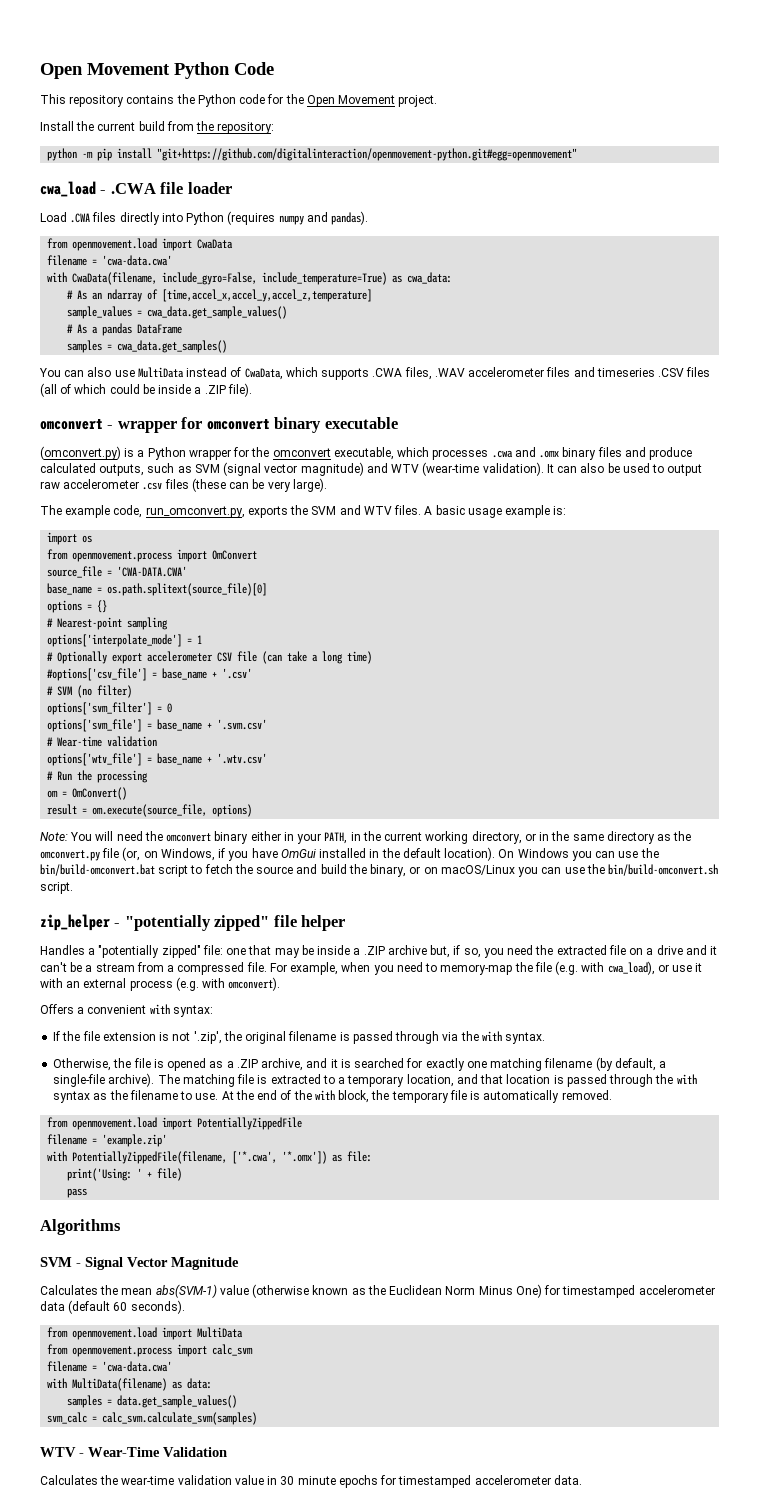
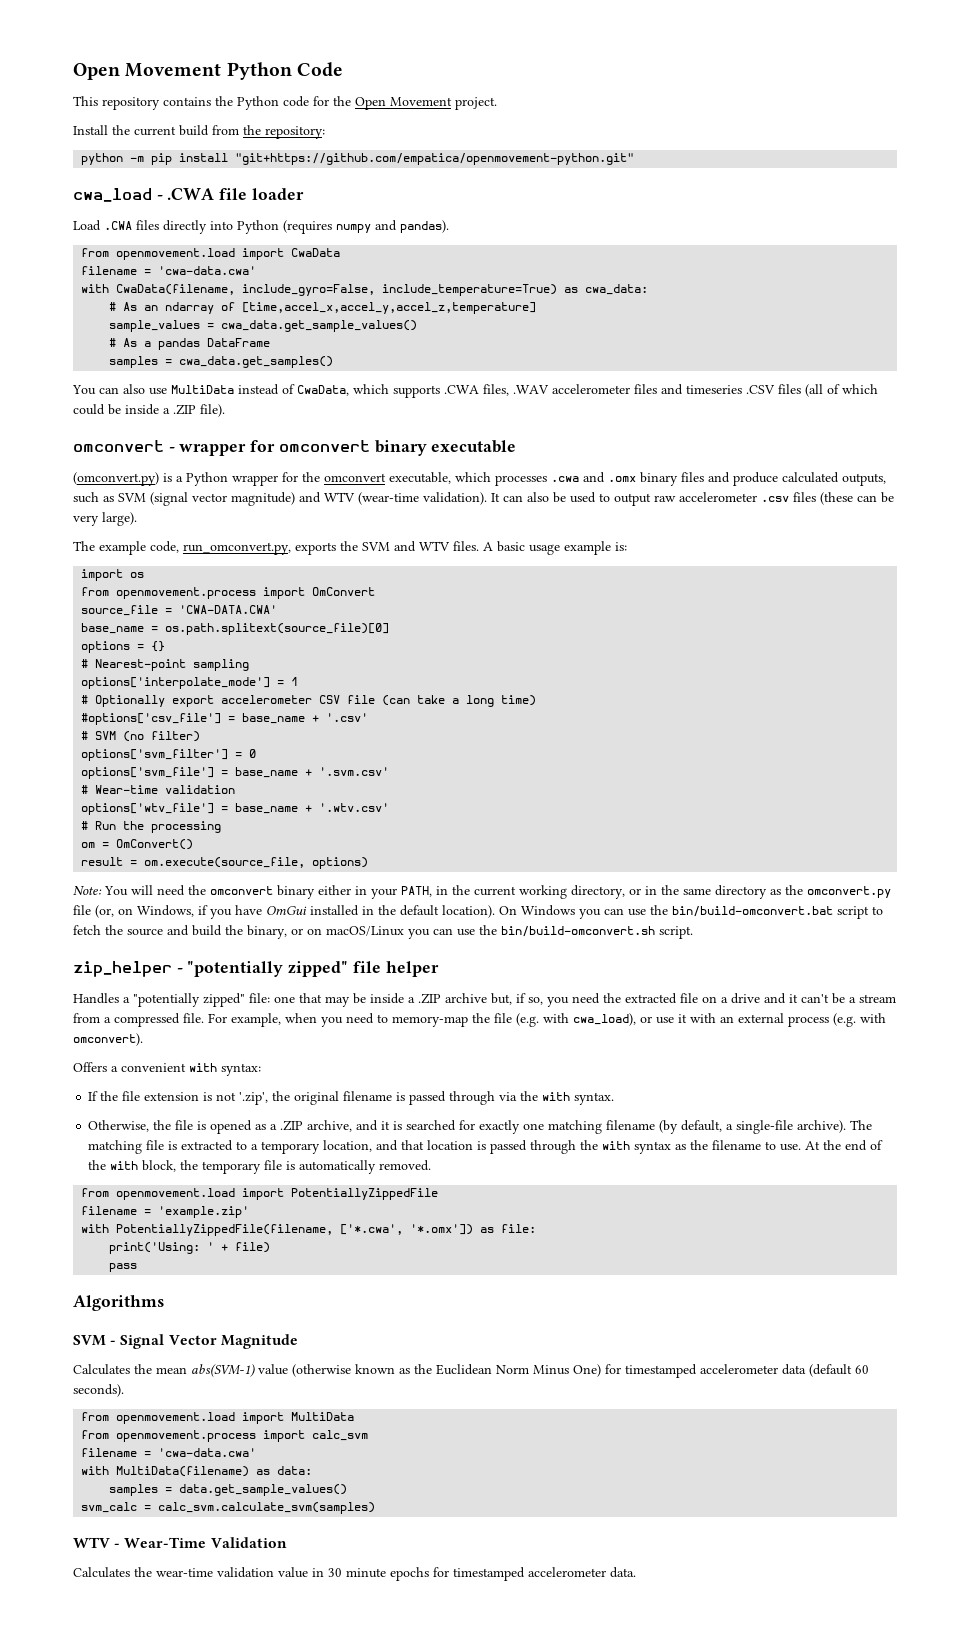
- python -m pip install "git+https://github.com/digitalinteraction/openmovement-python.git#egg=openmovement"
+ python -m pip install "git+https://github.com/empatica/openmovement-python.git"

